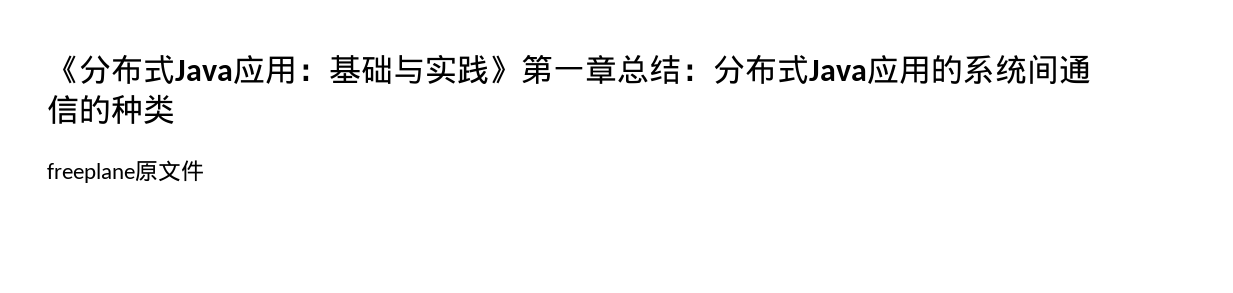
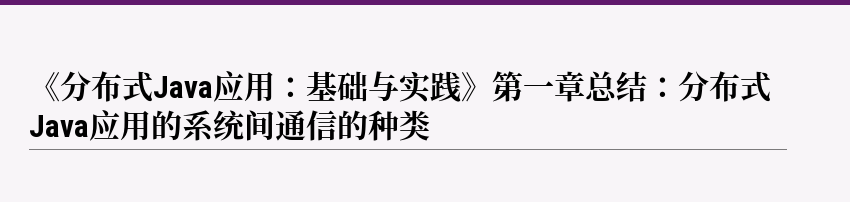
- freeplane原文件

